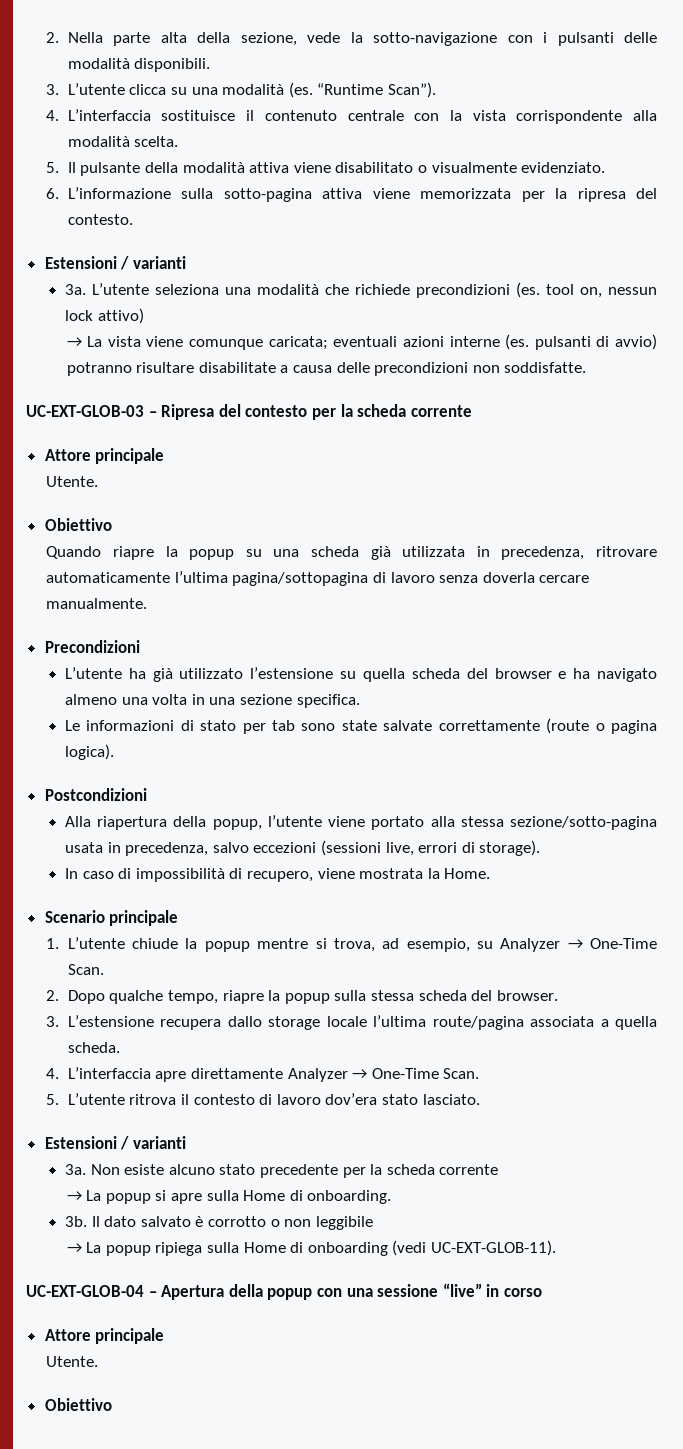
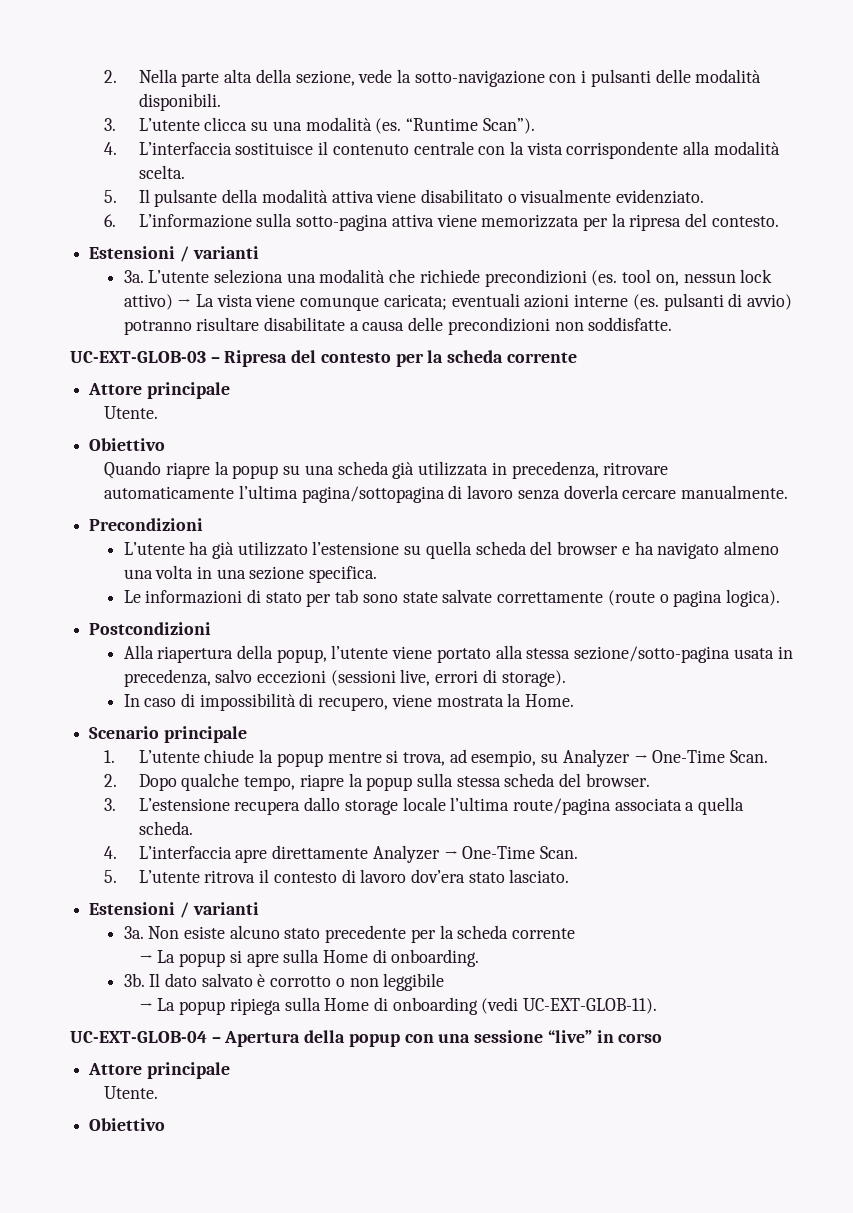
- L’utente seleziona una modalità che richiede precondizioni (es. tool on, nessun lock attivo)
- → La vista viene comunque caricata; eventuali azioni interne (es. pulsanti di avvio) potranno risultare disabilitate a causa delle precondizioni non soddisfatte.
+ L’utente seleziona una modalità che richiede precondizioni (es. tool on, nessun lock attivo) → La vista viene comunque caricata; eventuali azioni interne (es. pulsanti di avvio) potranno risultare disabilitate a causa delle precondizioni non soddisfatte.

